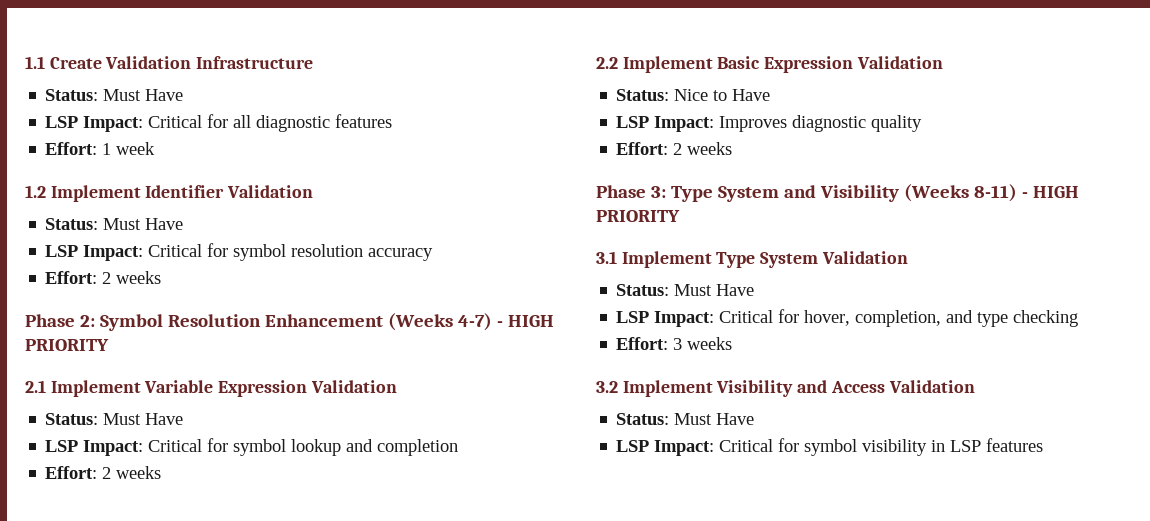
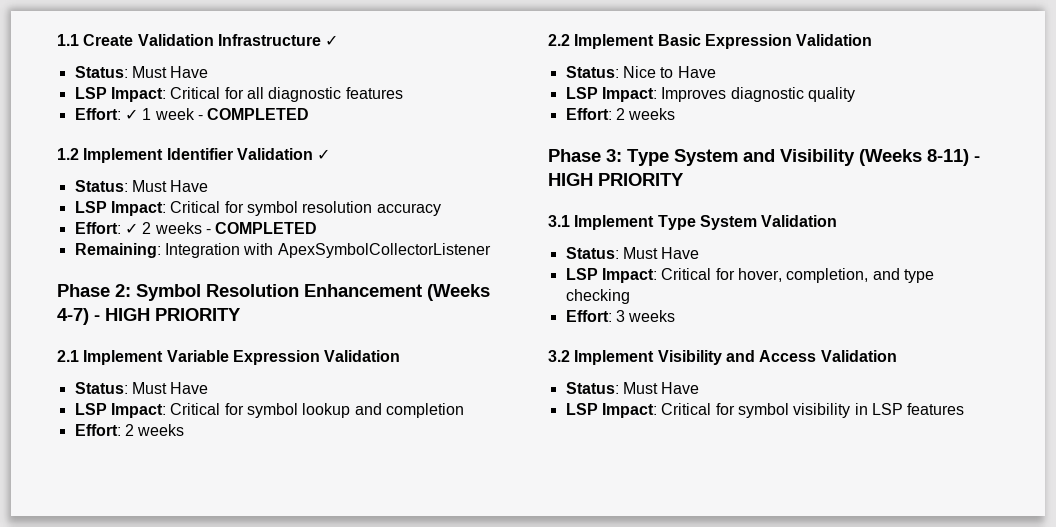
- 1.1 Create Validation Infrastructure
+ 1.1 Create Validation Infrastructure ✓
- Effort: 1 week
+ Effort: ✓ 1 week - COMPLETED
- 1.2 Implement Identifier Validation
+ 1.2 Implement Identifier Validation ✓
  LSP Impact: Critical for symbol resolution accuracy
- Effort: 2 weeks
+ Effort: ✓ 2 weeks - COMPLETED
+ Remaining: Integration with ApexSymbolCollectorListener

